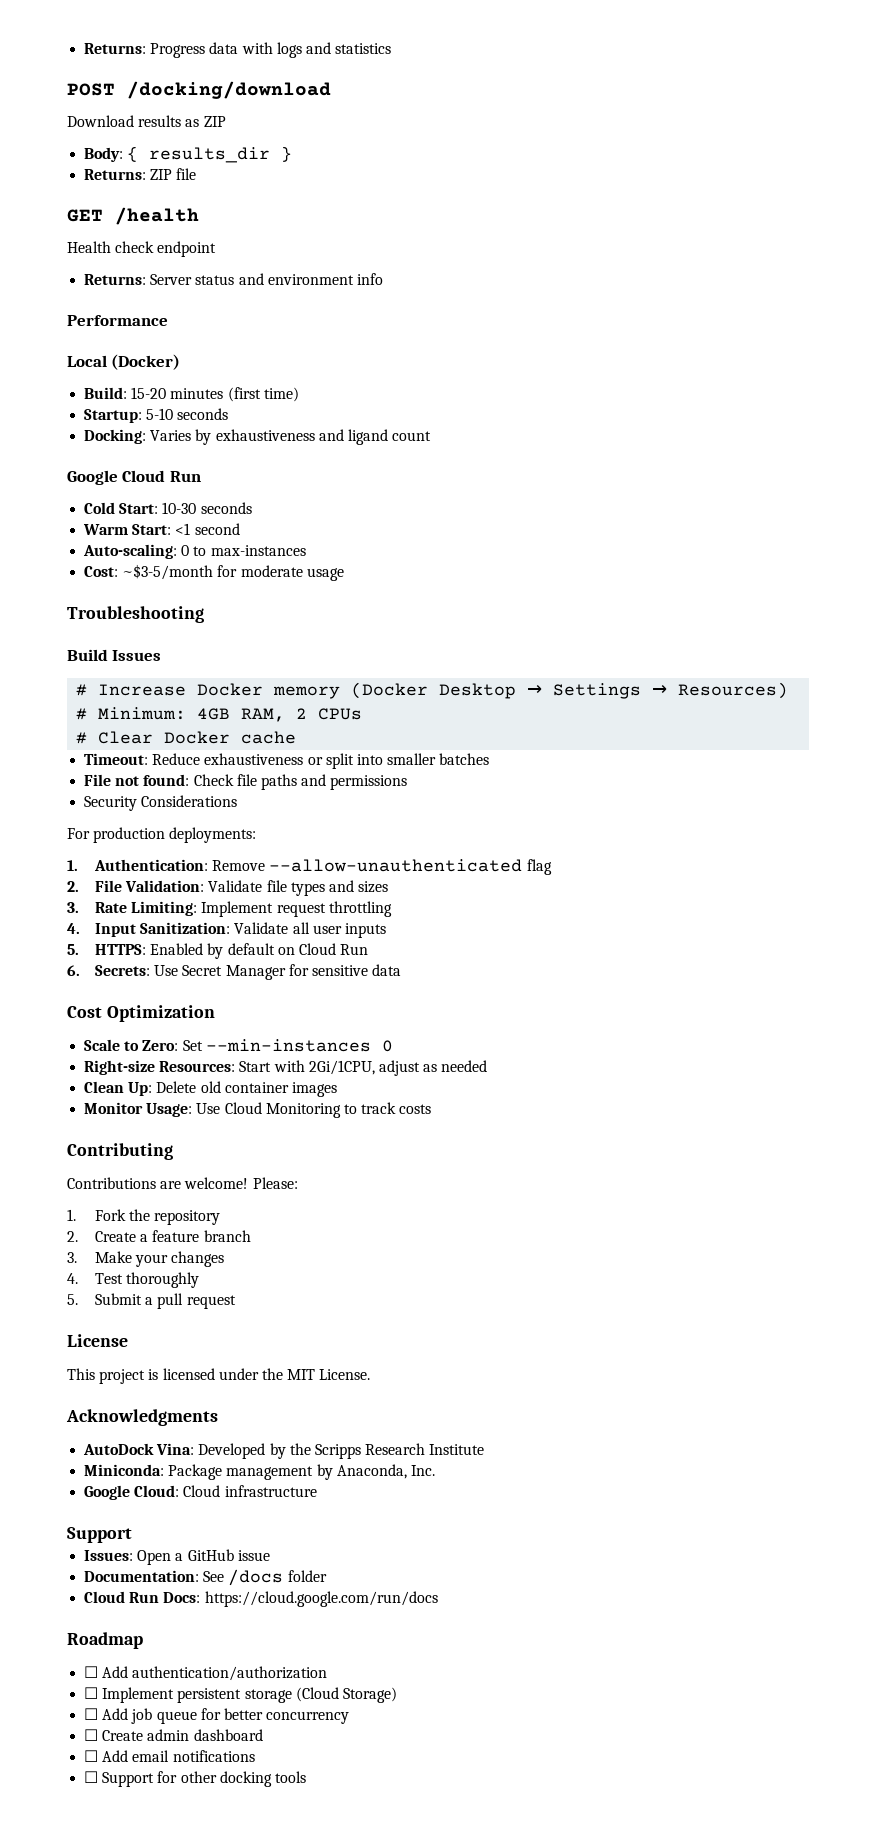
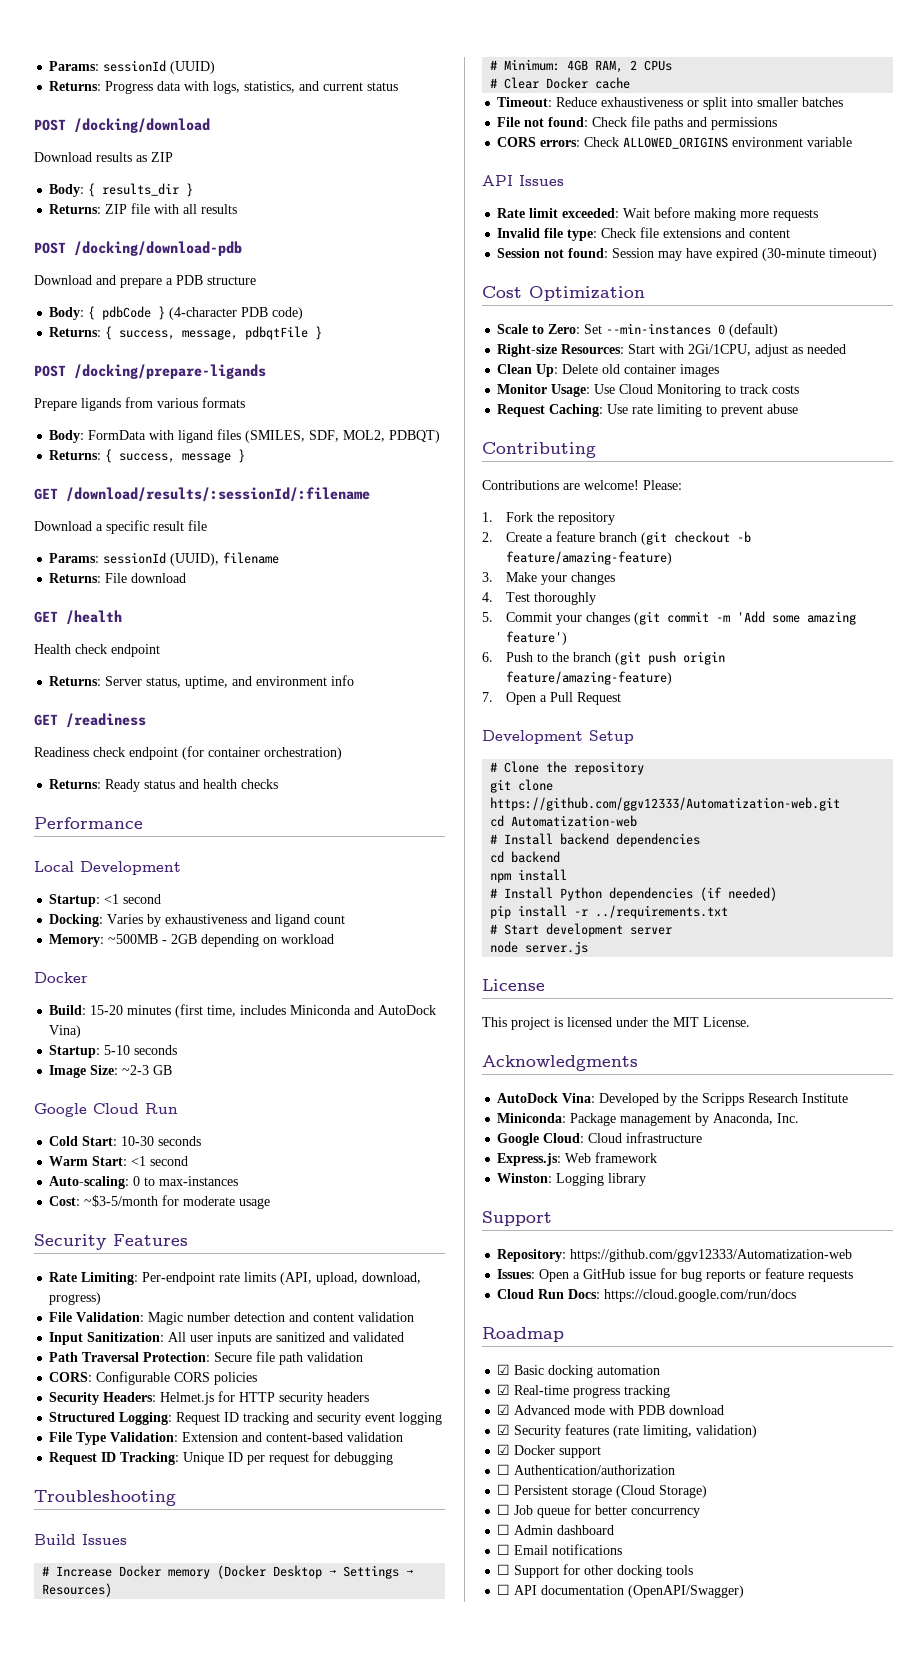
+ Params: sessionId (UUID)
- Returns: Progress data with logs and statistics
+ Returns: Progress data with logs, statistics, and current status
- Returns: ZIP file
+ Returns: ZIP file with all results
+ POST /docking/download-pdb
+ Download and prepare a PDB structure
+ Body: { pdbCode } (4-character PDB code)
+ Returns: { success, message, pdbqtFile }
+ POST /docking/prepare-ligands
+ Prepare ligands from various formats
+ Body: FormData with ligand files (SMILES, SDF, MOL2, PDBQT)
+ Returns: { success, message }
+ GET /download/results/:sessionId/:filename
+ Download a specific result file
+ Params: sessionId (UUID), filename
+ Returns: File download
- Returns: Server status and environment info
+ Returns: Server status, uptime, and environment info
+ GET /readiness
+ Readiness check endpoint (for container orchestration)
+ Returns: Ready status and health checks
  Performance
- Local (Docker)
- Build: 15-20 minutes (first time)
- Startup: 5-10 seconds
+ Local Development
+ Startup: <1 second
+ Memory: ~500MB - 2GB depending on workload
+ Docker
+ Build: 15-20 minutes (first time, includes Miniconda and AutoDock Vina)
+ Startup: 5-10 seconds
+ Image Size: ~2-3 GB
+ Security Features
+ Rate Limiting: Per-endpoint rate limits (API, upload, download, progress)
+ File Validation: Magic number detection and content validation
+ Input Sanitization: All user inputs are sanitized and validated
+ Path Traversal Protection: Secure file path validation
+ CORS: Configurable CORS policies
+ Security Headers: Helmet.js for HTTP security headers
+ Structured Logging: Request ID tracking and security event logging
+ File Type Validation: Extension and content-based validation
+ Request ID Tracking: Unique ID per request for debugging
- Security Considerations
- For production deployments:
- 1. Authentication: Remove --allow-unauthenticated flag
- 2. File Validation: Validate file types and sizes
- 3. Rate Limiting: Implement request throttling
- 4. Input Sanitization: Validate all user inputs
- 5. HTTPS: Enabled by default on Cloud Run
- 6. Secrets: Use Secret Manager for sensitive data
+ CORS errors: Check ALLOWED_ORIGINS environment variable
+ API Issues
+ Rate limit exceeded: Wait before making more requests
+ Invalid file type: Check file extensions and content
+ Session not found: Session may have expired (30-minute timeout)
- Scale to Zero: Set --min-instances 0
+ Scale to Zero: Set --min-instances 0 (default)
+ Request Caching: Use rate limiting to prevent abuse
- 2. Create a feature branch
+ 2. Create a feature branch (git checkout -b feature/amazing-feature)
- 5. Submit a pull request
+ 5. Commit your changes (git commit -m 'Add some amazing feature')
+ 6. Push to the branch (git push origin feature/amazing-feature)
+ 7. Open a Pull Request
+ Development Setup
+ # Clone the repository
+ git clone https://github.com/ggv12333/Automatization-web.git
+ cd Automatization-web
+ # Install backend dependencies
+ cd backend
+ npm install
+ # Install Python dependencies (if needed)
+ pip install -r ../requirements.txt
+ # Start development server
+ node server.js
  Google Cloud: Cloud infrastructure
+ Express.js: Web framework
+ Winston: Logging library
  Support
+ Repository: https://github.com/ggv12333/Automatization-web
- Issues: Open a GitHub issue
- Documentation: See /docs folder
+ Issues: Open a GitHub issue for bug reports or feature requests
- ☐ Add authentication/authorization
- ☐ Implement persistent storage (Cloud Storage)
+ ☑ Basic docking automation
+ ☑ Real-time progress tracking
+ ☑ Advanced mode with PDB download
+ ☑ Security features (rate limiting, validation)
+ ☑ Docker support
+ ☐ Authentication/authorization
+ ☐ Persistent storage (Cloud Storage)
- ☐ Add job queue for better concurrency
+ ☐ Job queue for better concurrency
- ☐ Create admin dashboard
+ ☐ Admin dashboard
- ☐ Add email notifications
+ ☐ Email notifications
+ ☐ API documentation (OpenAPI/Swagger)

